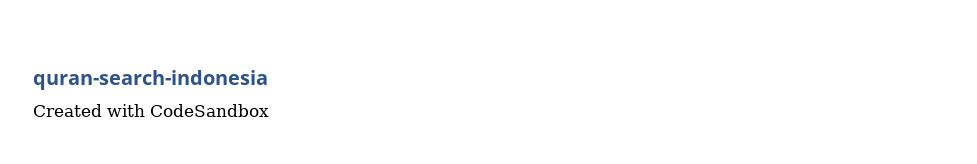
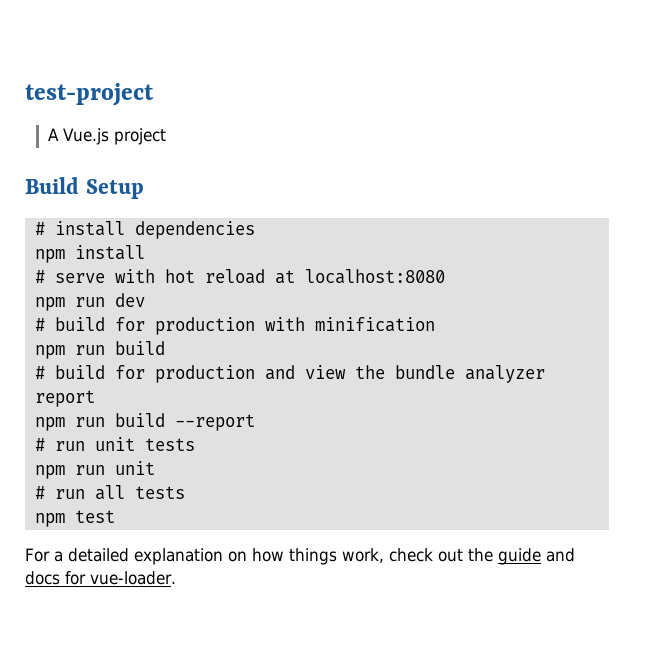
- quran-search-indonesia
- Created with CodeSandbox
+ test-project
+ A Vue.js project
+ Build Setup
+ # install dependencies
+ npm install
+ # serve with hot reload at localhost:8080
+ npm run dev
+ # build for production with minification
+ npm run build
+ # build for production and view the bundle analyzer report
+ npm run build --report
+ # run unit tests
+ npm run unit
+ # run all tests
+ npm test
+ For a detailed explanation on how things work, check out the guide and docs for vue-loader.

